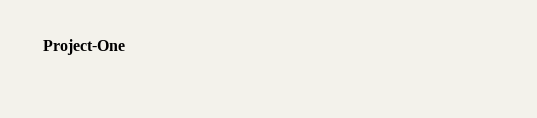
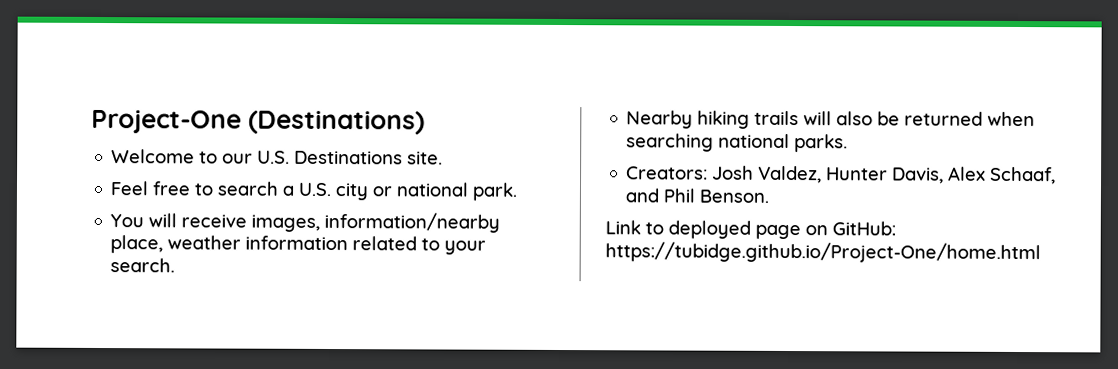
- Project-One
+ Project-One (Destinations)
+ Welcome to our U.S. Destinations site.
+ Feel free to search a U.S. city or national park.
+ You will receive images, information/nearby place, weather information related to your search.
+ Nearby hiking trails will also be returned when searching national parks.
+ Creators: Josh Valdez, Hunter Davis, Alex Schaaf, and Phil Benson.
+ Link to deployed page on GitHub: https://tubidge.github.io/Project-One/home.html

